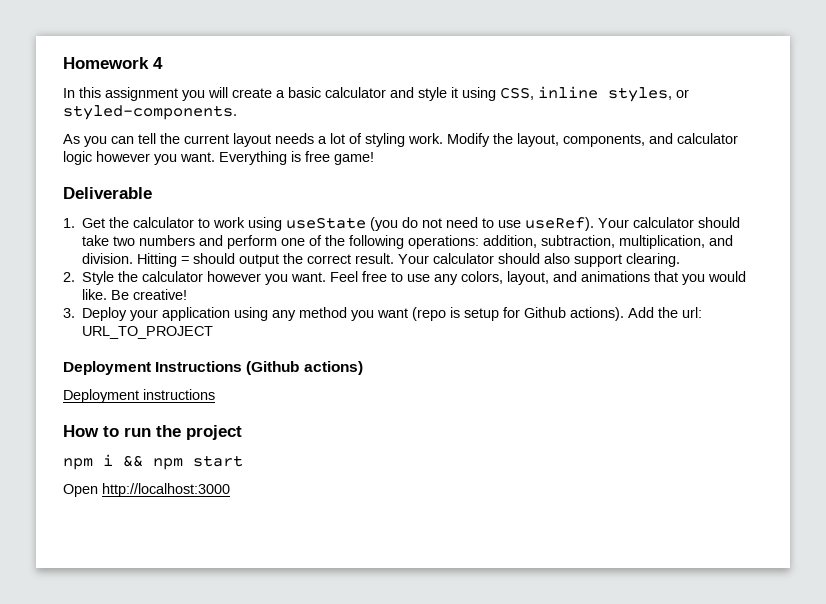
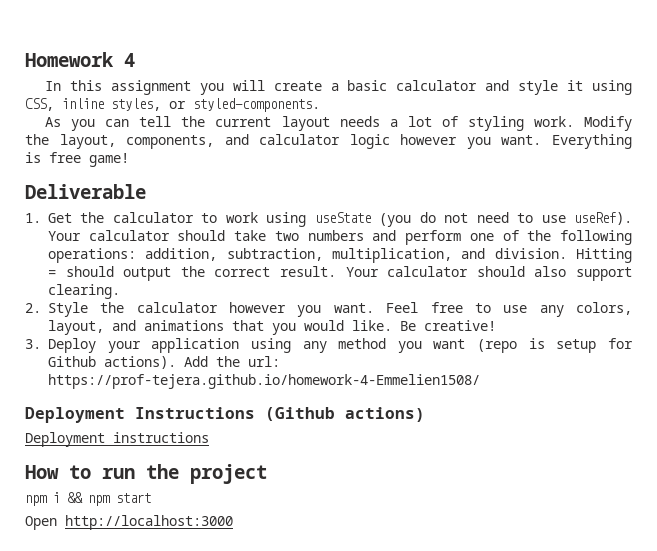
- Add the url: URL_TO_PROJECT
+ Add the url: https://prof-tejera.github.io/homework-4-Emmelien1508/

